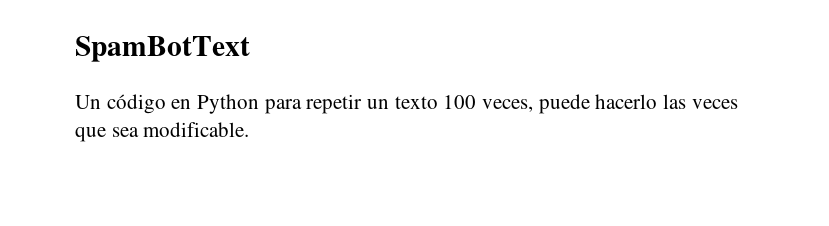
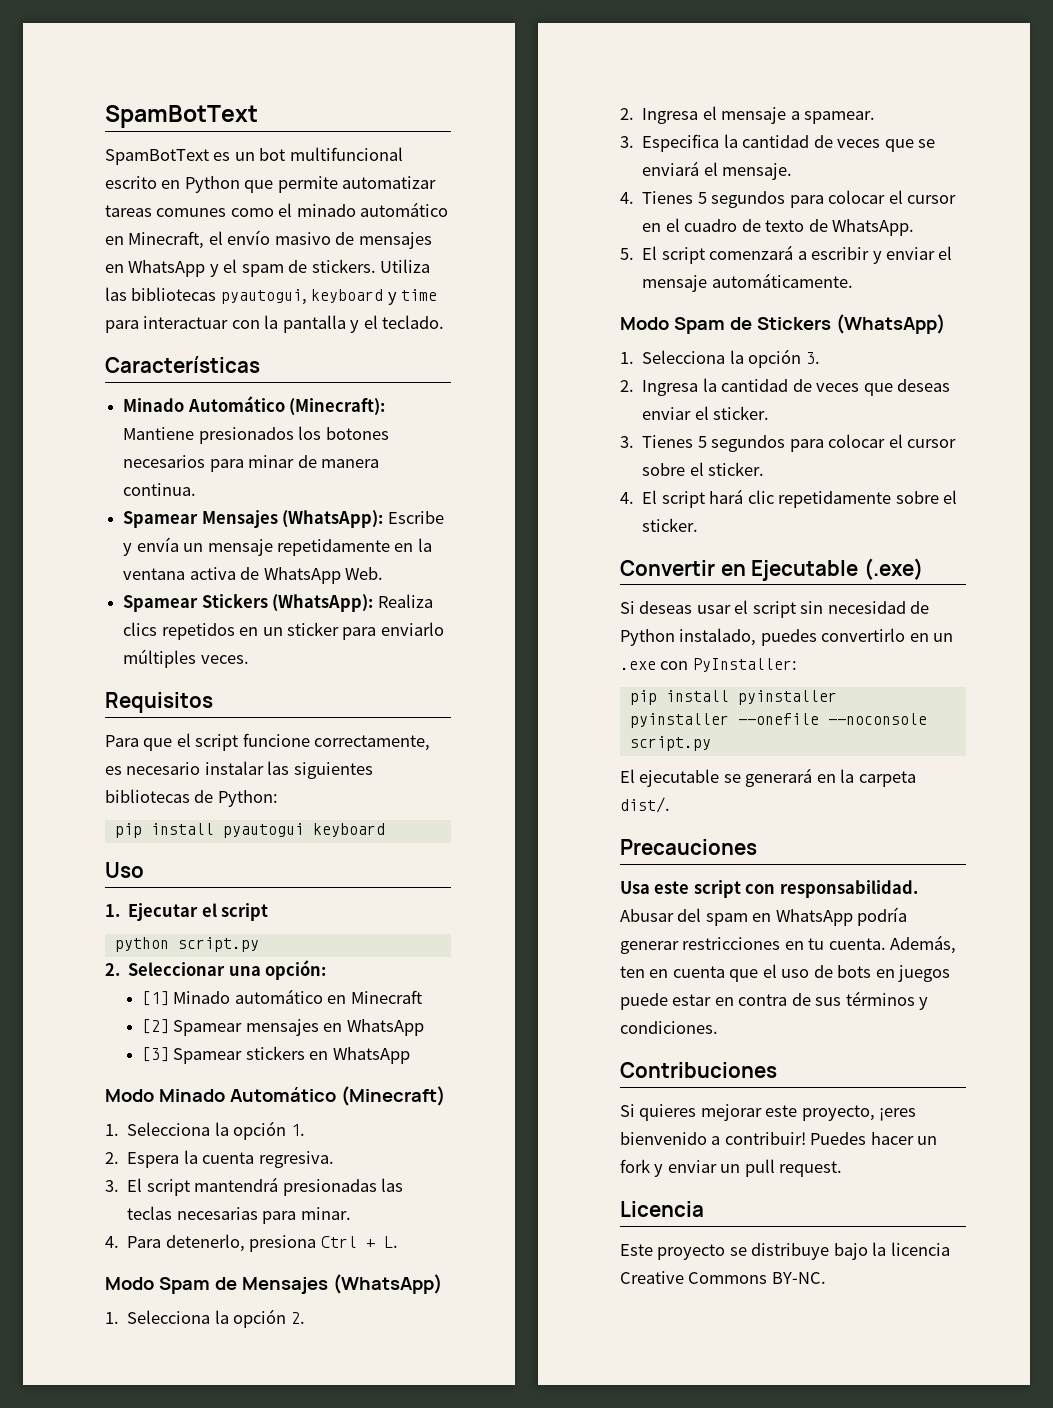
- Un código en Python para repetir un texto 100 veces, puede hacerlo las veces que sea modificable.
+ SpamBotText es un bot multifuncional escrito en Python que permite automatizar tareas comunes como el minado automático en Minecraft, el envío masivo de mensajes en WhatsApp y el spam de stickers. Utiliza las bibliotecas pyautogui, keyboard y time para interactuar con la pantalla y el teclado.
+ Características
+ Minado Automático (Minecraft): Mantiene presionados los botones necesarios para minar de manera continua.
+ Spamear Mensajes (WhatsApp): Escribe y envía un mensaje repetidamente en la ventana activa de WhatsApp Web.
+ Spamear Stickers (WhatsApp): Realiza clics repetidos en un sticker para enviarlo múltiples veces.
+ Requisitos
+ Para que el script funcione correctamente, es necesario instalar las siguientes bibliotecas de Python:
+ pip install pyautogui keyboard
+ Uso
+ 1. Ejecutar el script
+ python script.py
+ 2. Seleccionar una opción:
+ [1] Minado automático en Minecraft
+ [2] Spamear mensajes en WhatsApp
+ [3] Spamear stickers en WhatsApp
+ Modo Minado Automático (Minecraft)
+ 1. Selecciona la opción 1.
+ 2. Espera la cuenta regresiva.
+ 3. El script mantendrá presionadas las teclas necesarias para minar.
+ 4. Para detenerlo, presiona Ctrl + L.
+ Modo Spam de Mensajes (WhatsApp)
+ 1. Selecciona la opción 2.
+ 2. Ingresa el mensaje a spamear.
+ 3. Especifica la cantidad de veces que se enviará el mensaje.
+ 4. Tienes 5 segundos para colocar el cursor en el cuadro de texto de WhatsApp.
+ 5. El script comenzará a escribir y enviar el mensaje automáticamente.
+ Modo Spam de Stickers (WhatsApp)
+ 1. Selecciona la opción 3.
+ 2. Ingresa la cantidad de veces que deseas enviar el sticker.
+ 3. Tienes 5 segundos para colocar el cursor sobre el sticker.
+ 4. El script hará clic repetidamente sobre el sticker.
+ Convertir en Ejecutable (.exe)
+ Si deseas usar el script sin necesidad de Python instalado, puedes convertirlo en un .exe con PyInstaller:
+ pip install pyinstaller
+ pyinstaller --onefile --noconsole script.py
+ El ejecutable se generará en la carpeta dist/.
+ Precauciones
+ Usa este script con responsabilidad. Abusar del spam en WhatsApp podría generar restricciones en tu cuenta. Además, ten en cuenta que el uso de bots en juegos puede estar en contra de sus términos y condiciones.
+ Contribuciones
+ Si quieres mejorar este proyecto, ¡eres bienvenido a contribuir! Puedes hacer un fork y enviar un pull request.
+ Licencia
+ Este proyecto se distribuye bajo la licencia Creative Commons BY-NC.

